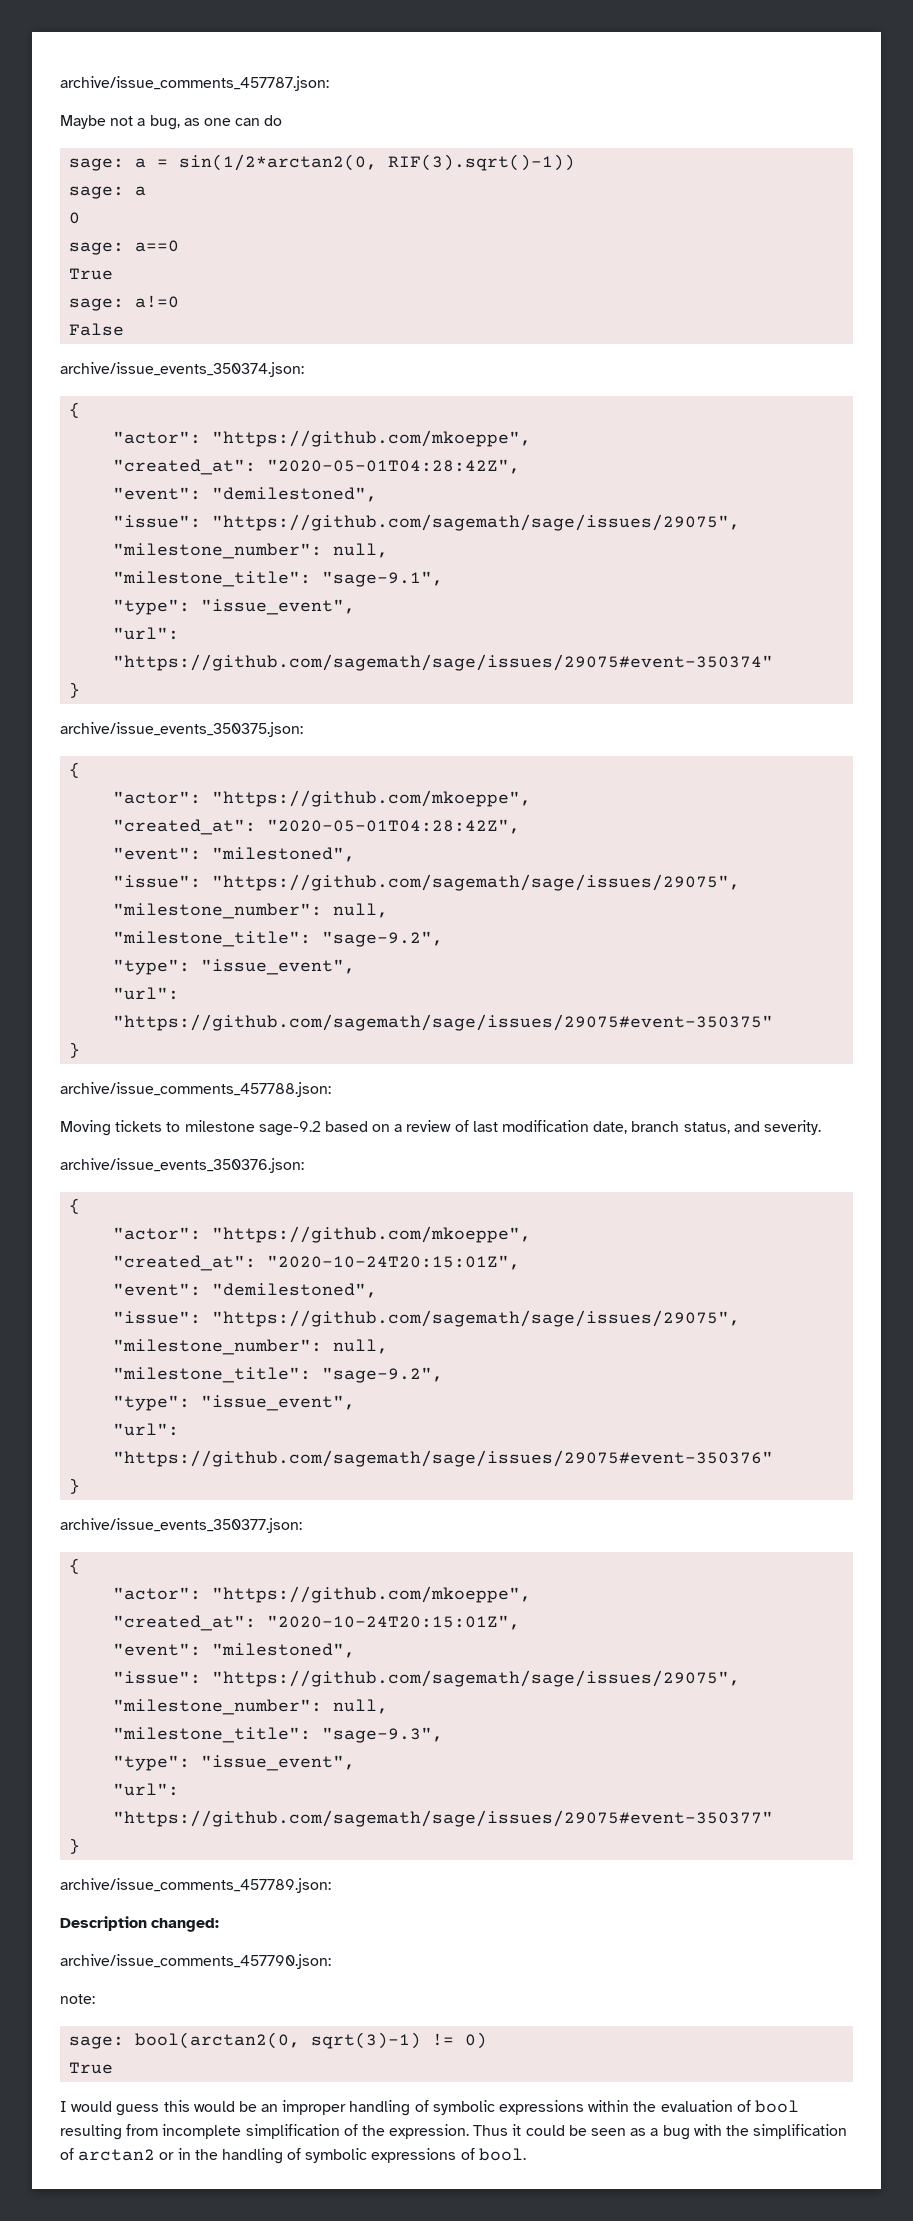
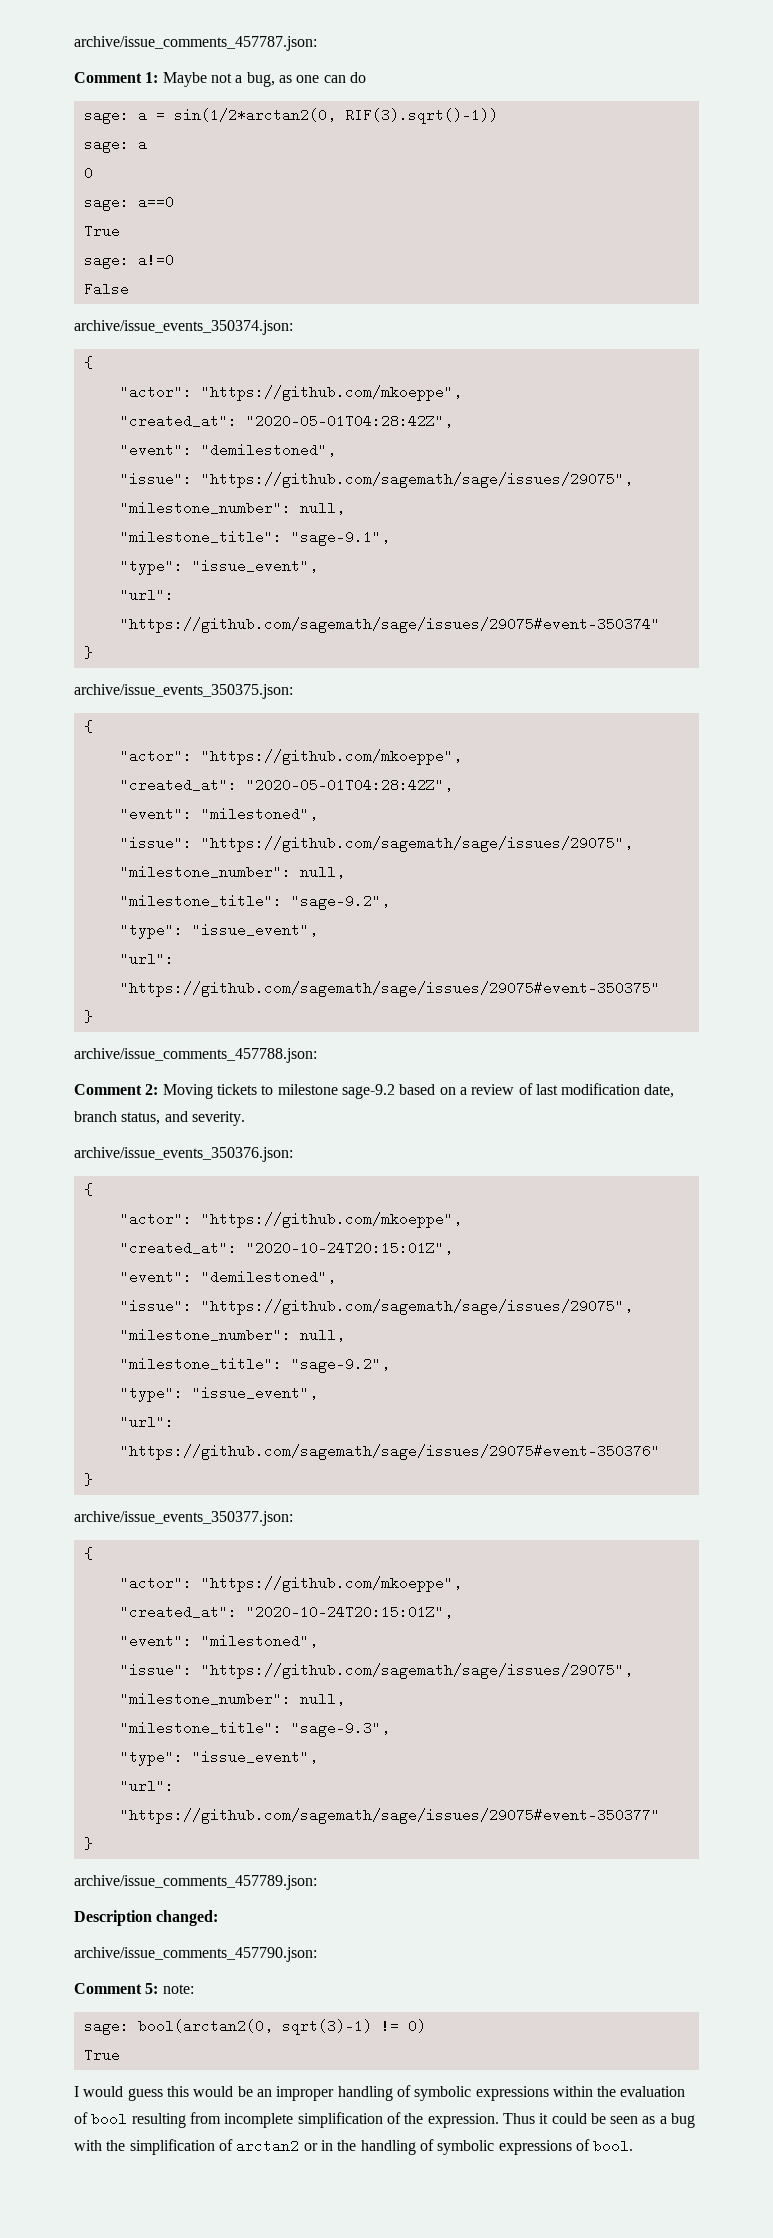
- Maybe not a bug, as one can do
+ Comment 1: Maybe not a bug, as one can do
- Moving tickets to milestone sage-9.2 based on a review of last modification date, branch status, and severity.
+ Comment 2: Moving tickets to milestone sage-9.2 based on a review of last modification date, branch status, and severity.
- note:
+ Comment 5: note:

